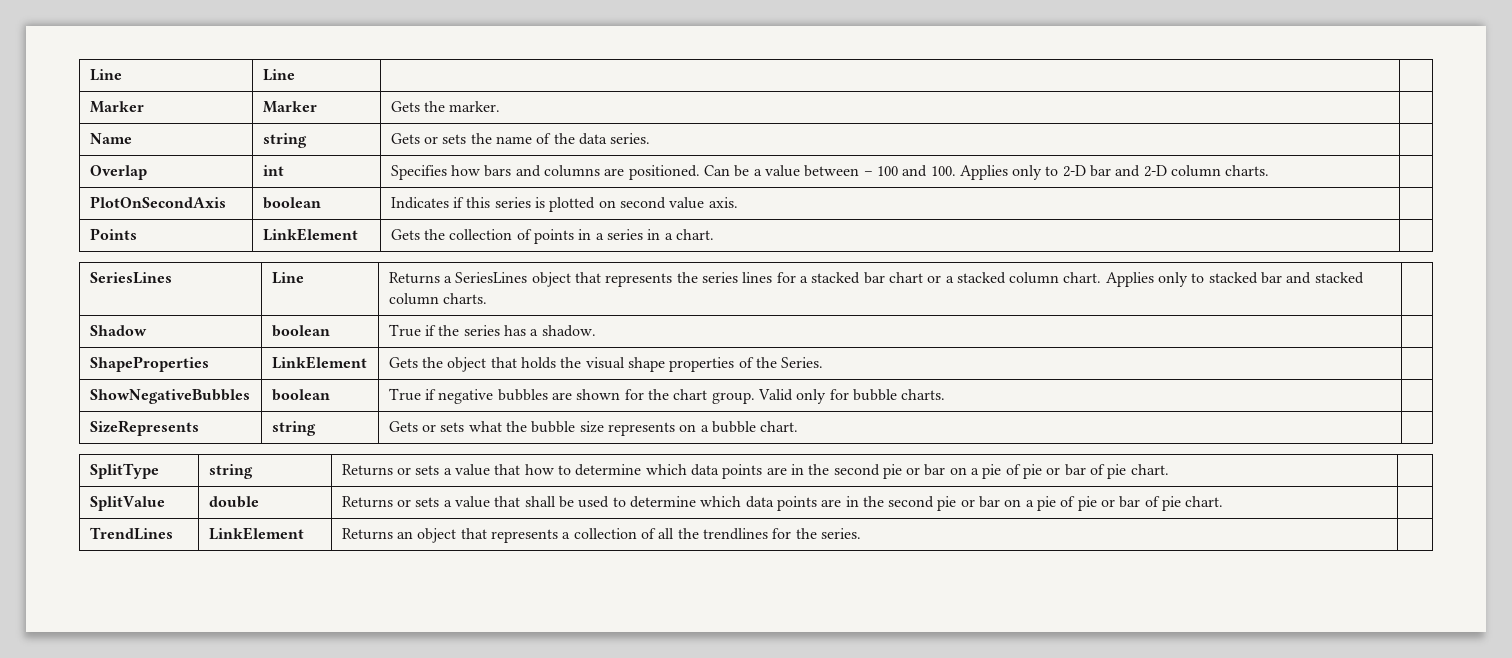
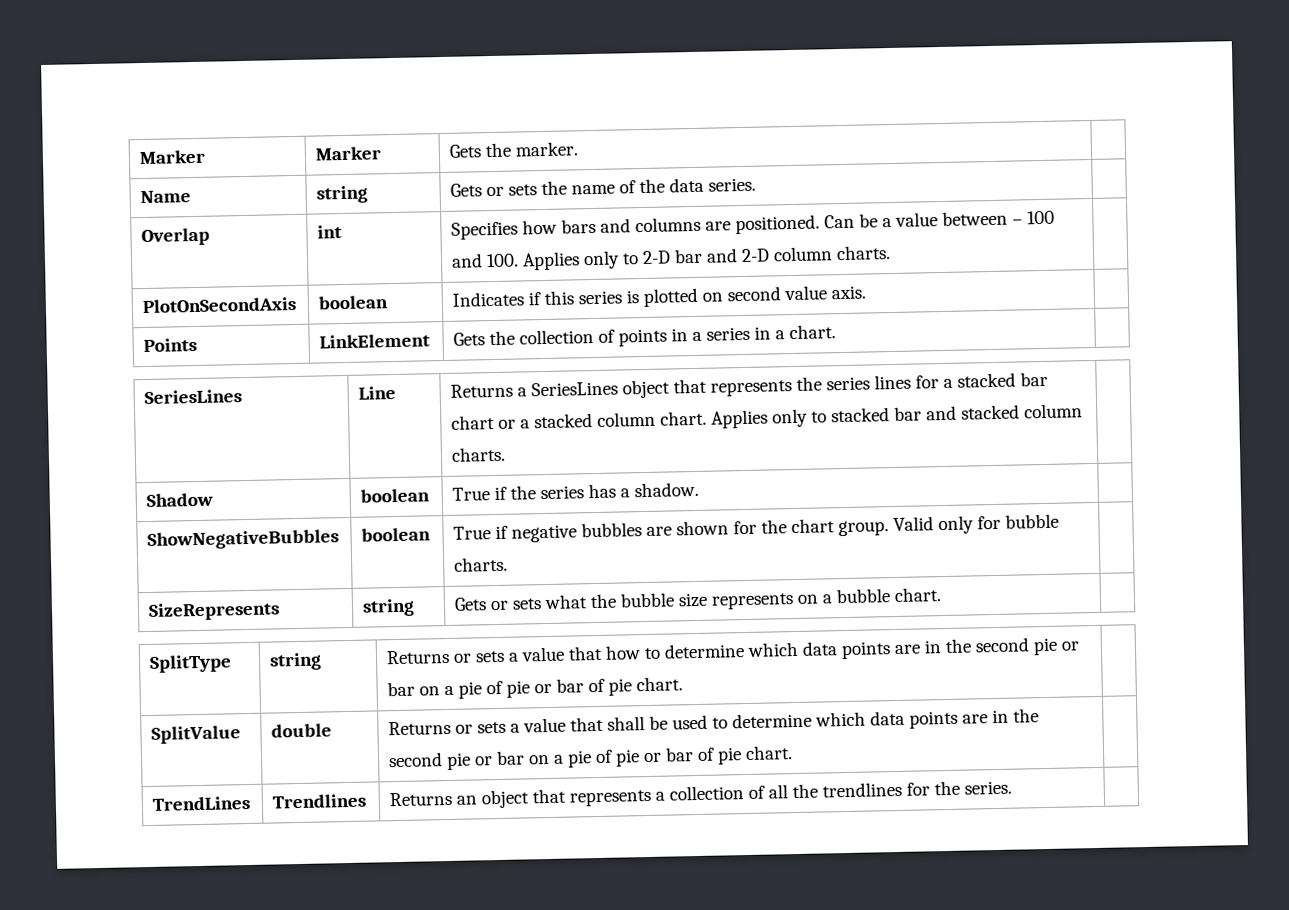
- Line | Line | |
- ShapeProperties | LinkElement | Gets the object that holds the visual shape properties of the Series. |
- TrendLines | LinkElement | Returns an object that represents a collection of all the trendlines for the series. |
+ TrendLines | Trendlines | Returns an object that represents a collection of all the trendlines for the series. |

